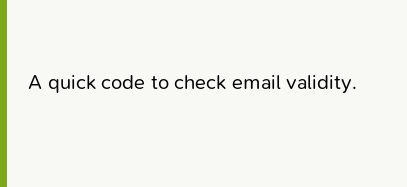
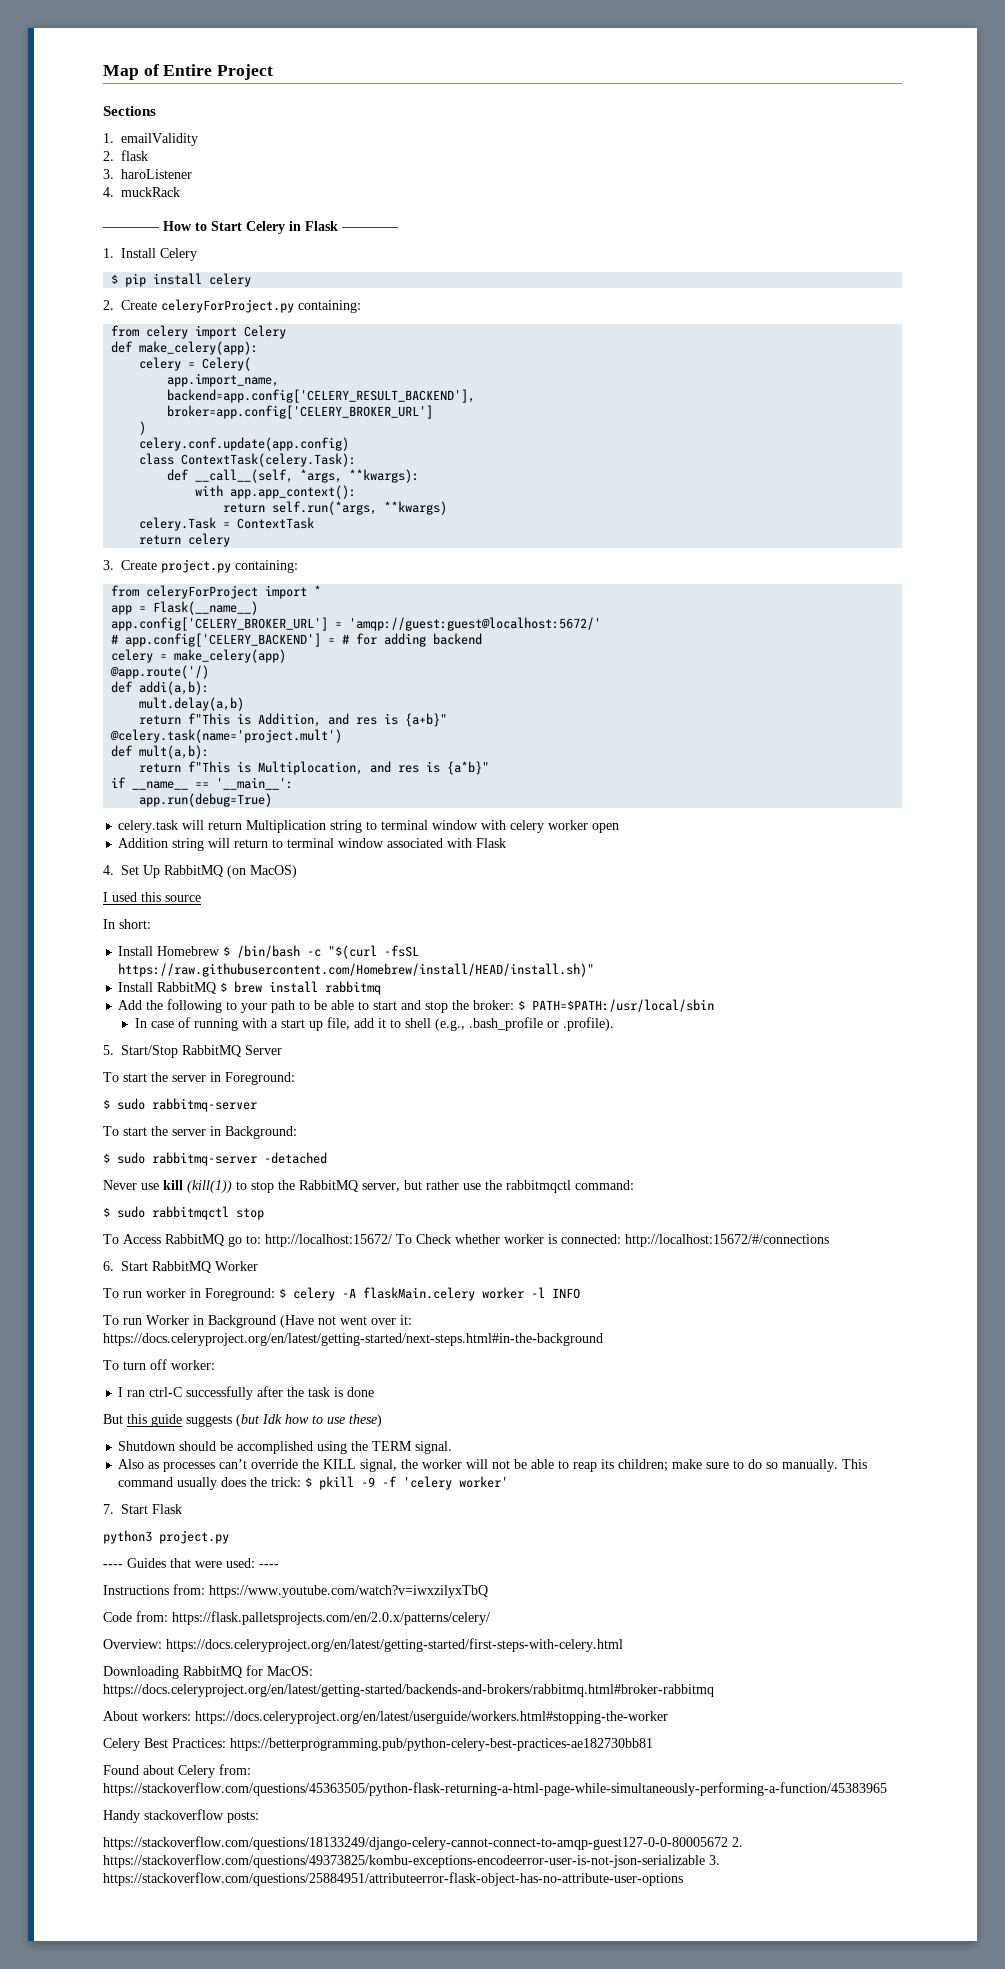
- A quick code to check email validity.
+ Map of Entire Project
+ Sections
+ 1. emailValidity
+ 2. flask
+ 3. haroListener
+ 4. muckRack
+ ———— How to Start Celery in Flask ————
+ 1. Install Celery
+ $ pip install celery
+ 2. Create celeryForProject.py containing:
+ from celery import Celery
+ def make_celery(app):
+ celery = Celery(
+ app.import_name,
+ backend=app.config['CELERY_RESULT_BACKEND'],
+ broker=app.config['CELERY_BROKER_URL']
+ )
+ celery.conf.update(app.config)
+ class ContextTask(celery.Task):
+ def __call__(self, *args, **kwargs):
+ with app.app_context():
+ return self.run(*args, **kwargs)
+ celery.Task = ContextTask
+ return celery
+ 3. Create project.py containing:
+ from celeryForProject import *
+ app = Flask(__name__)
+ app.config['CELERY_BROKER_URL'] = 'amqp://guest:guest@localhost:5672/'
+ # app.config['CELERY_BACKEND'] = # for adding backend
+ celery = make_celery(app)
+ @app.route('/)
+ def addi(a,b):
+ mult.delay(a,b)
+ return f"This is Addition, and res is {a+b}"
+ @celery.task(name='project.mult')
+ def mult(a,b):
+ return f"This is Multiplocation, and res is {a*b}"
+ if __name__ == '__main__':
+ app.run(debug=True)
+ celery.task will return Multiplication string to terminal window with celery worker open
+ Addition string will return to terminal window associated with Flask
+ 4. Set Up RabbitMQ (on MacOS)
+ I used this source
+ In short:
+ Install Homebrew $ /bin/bash -c "$(curl -fsSL https://raw.githubusercontent.com/Homebrew/install/HEAD/install.sh)"
+ Install RabbitMQ $ brew install rabbitmq
+ Add the following to your path to be able to start and stop the broker: $ PATH=$PATH:/usr/local/sbin
+ In case of running with a start up file, add it to shell (e.g., .bash_profile or .profile).
+ 5. Start/Stop RabbitMQ Server
+ To start the server in Foreground:
+ $ sudo rabbitmq-server
+ To start the server in Background:
+ $ sudo rabbitmq-server -detached
+ Never use kill (kill(1)) to stop the RabbitMQ server, but rather use the rabbitmqctl command:
+ $ sudo rabbitmqctl stop
+ To Access RabbitMQ go to: http://localhost:15672/ To Check whether worker is connected: http://localhost:15672/#/connections
+ 6. Start RabbitMQ Worker
+ To run worker in Foreground: $ celery -A flaskMain.celery worker -l INFO
+ To run Worker in Background (Have not went over it: https://docs.celeryproject.org/en/latest/getting-started/next-steps.html#in-the-background
+ To turn off worker:
+ I ran ctrl-C successfully after the task is done
+ But this guide suggests (but Idk how to use these)
+ Shutdown should be accomplished using the TERM signal.
+ Also as processes can’t override the KILL signal, the worker will not be able to reap its children; make sure to do so manually. This command usually does the trick: $ pkill -9 -f 'celery worker'
+ 7. Start Flask
+ python3 project.py
+ ---- Guides that were used: ----
+ Instructions from: https://www.youtube.com/watch?v=iwxzilyxTbQ
+ Code from: https://flask.palletsprojects.com/en/2.0.x/patterns/celery/
+ Overview: https://docs.celeryproject.org/en/latest/getting-started/first-steps-with-celery.html
+ Downloading RabbitMQ for MacOS: https://docs.celeryproject.org/en/latest/getting-started/backends-and-brokers/rabbitmq.html#broker-rabbitmq
+ About workers: https://docs.celeryproject.org/en/latest/userguide/workers.html#stopping-the-worker
+ Celery Best Practices: https://betterprogramming.pub/python-celery-best-practices-ae182730bb81
+ Found about Celery from: https://stackoverflow.com/questions/45363505/python-flask-returning-a-html-page-while-simultaneously-performing-a-function/45383965
+ Handy stackoverflow posts:
+ https://stackoverflow.com/questions/18133249/django-celery-cannot-connect-to-amqp-guest127-0-0-80005672 2. https://stackoverflow.com/questions/49373825/kombu-exceptions-encodeerror-user-is-not-json-serializable 3. https://stackoverflow.com/questions/25884951/attributeerror-flask-object-has-no-attribute-user-options

